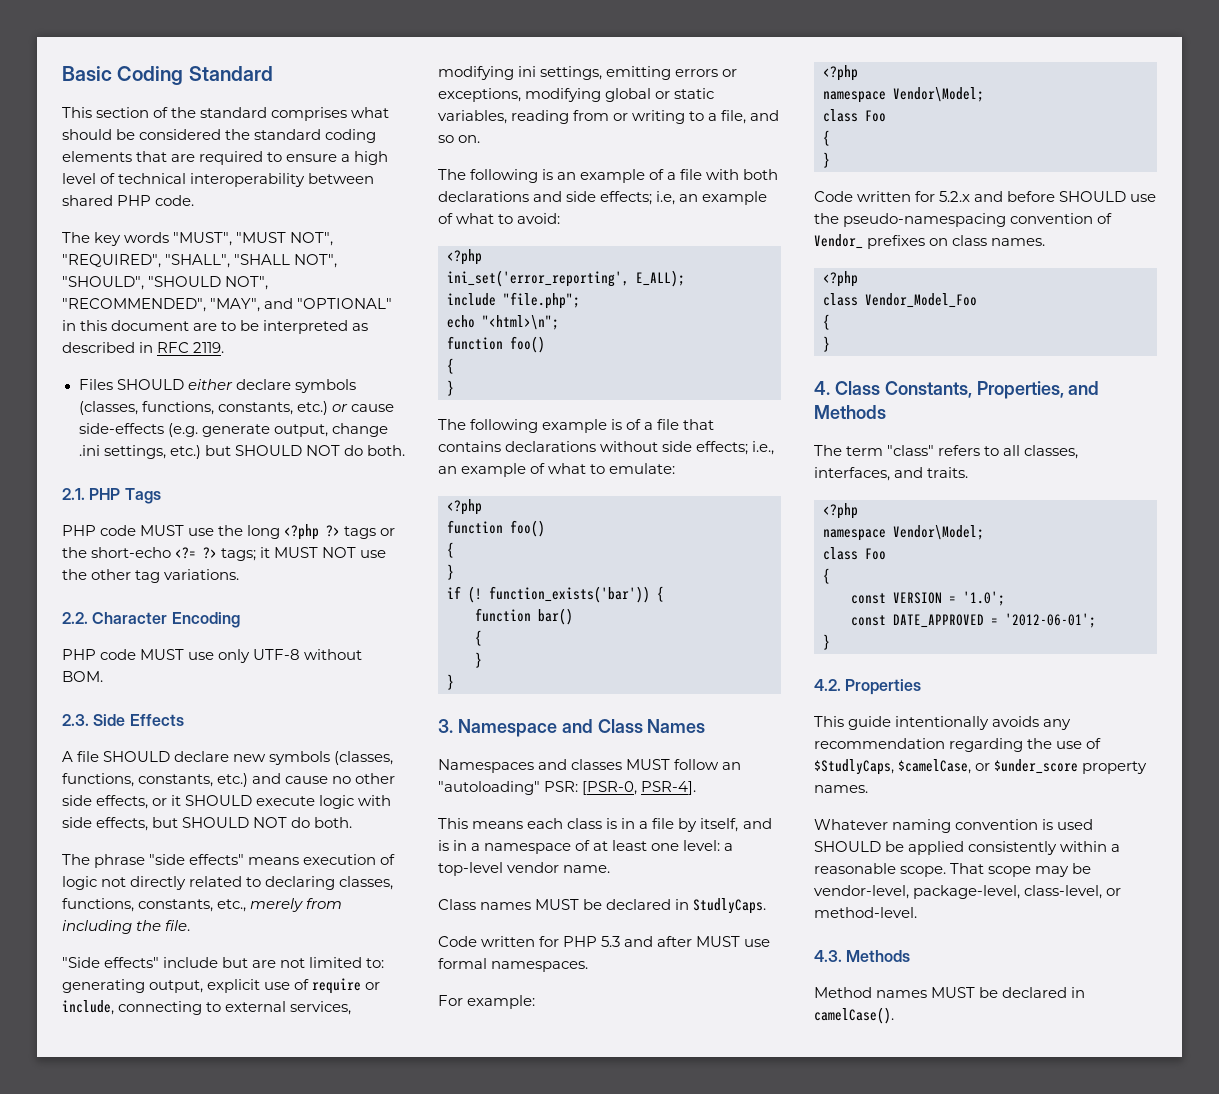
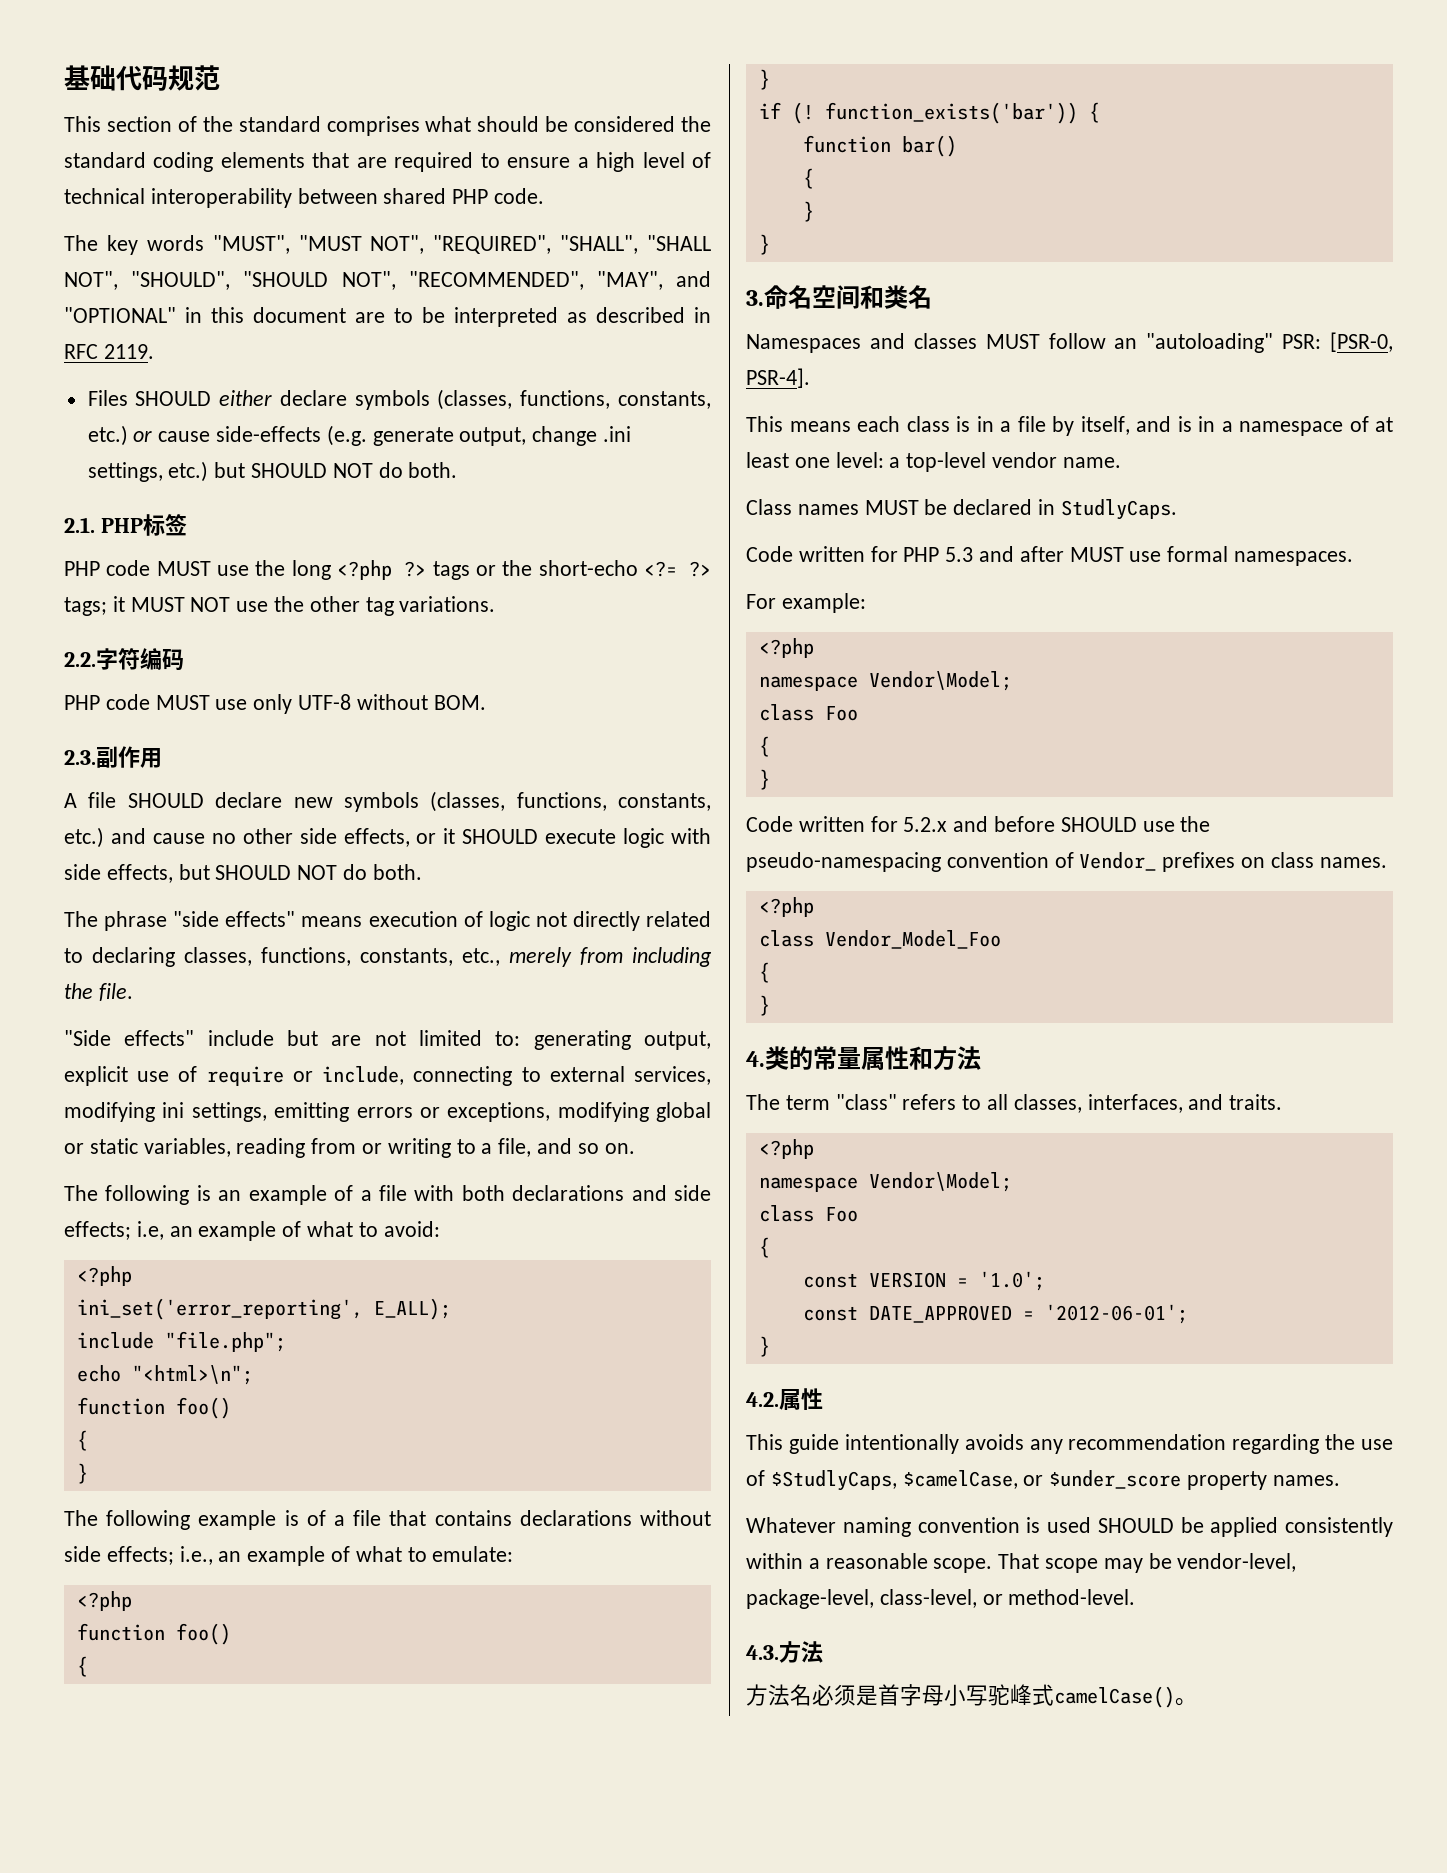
- Basic Coding Standard
+ 基础代码规范
- 2.1. PHP Tags
+ 2.1. PHP标签
- 2.2. Character Encoding
+ 2.2.字符编码
- 2.3. Side Effects
+ 2.3.副作用
- 3. Namespace and Class Names
+ 3.命名空间和类名
- 4. Class Constants, Properties, and Methods
+ 4.类的常量属性和方法
- 4.2. Properties
+ 4.2.属性
- 4.3. Methods
- Method names MUST be declared in camelCase().
+ 4.3.方法
+ 方法名必须是首字母小写驼峰式camelCase()。

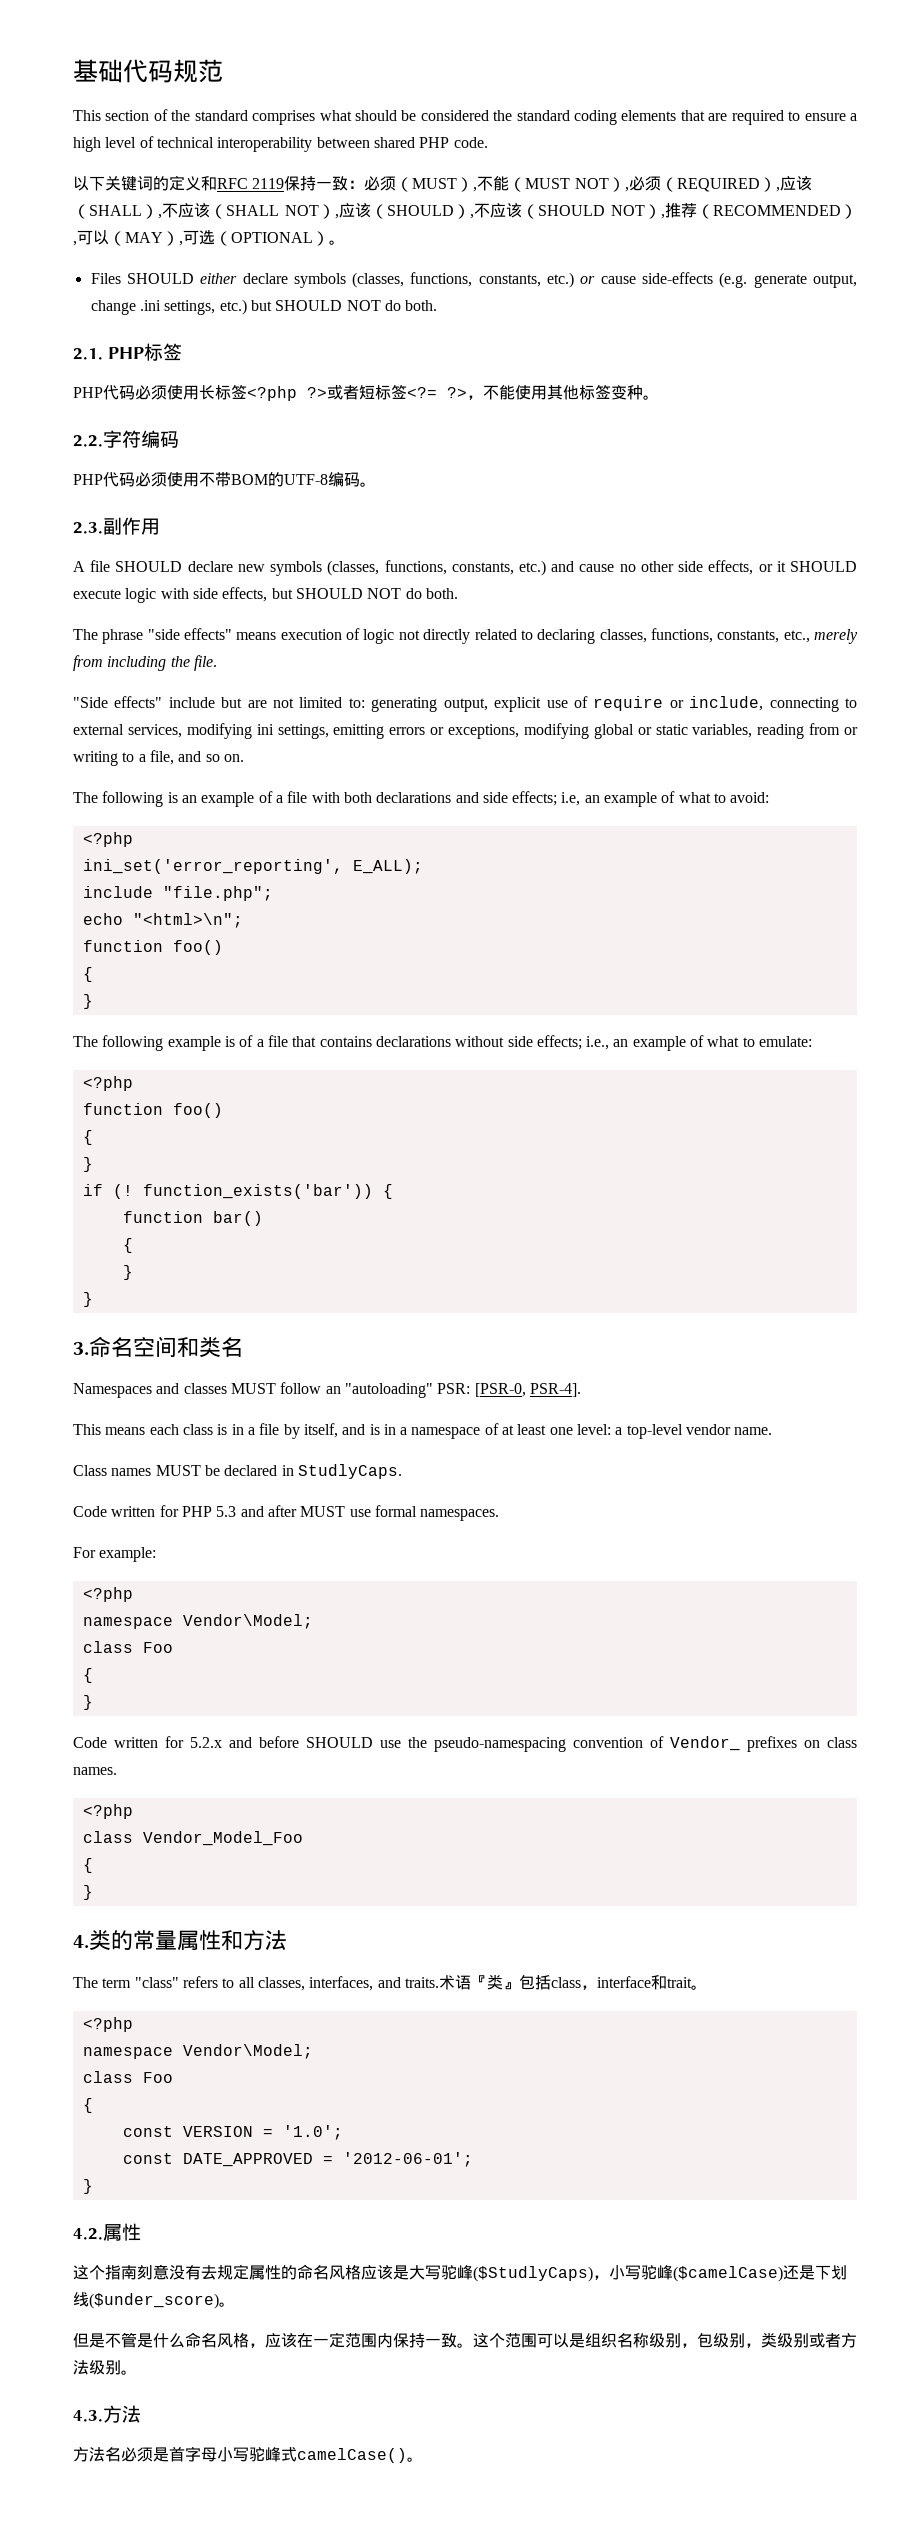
- The key words "MUST", "MUST NOT", "REQUIRED", "SHALL", "SHALL NOT", "SHOULD", "SHOULD NOT", "RECOMMENDED", "MAY", and "OPTIONAL" in this document are to be interpreted as described in RFC 2119.
+ 以下关键词的定义和RFC 2119保持一致：必须（MUST）,不能（MUST NOT）,必须（REQUIRED）,应该（SHALL）,不应该（SHALL NOT）,应该（SHOULD）,不应该（SHOULD NOT）,推荐（RECOMMENDED）,可以（MAY）,可选（OPTIONAL）。
- PHP code MUST use the long <?php ?> tags or the short-echo <?= ?> tags; it MUST NOT use the other tag variations.
+ PHP代码必须使用长标签<?php ?>或者短标签<?= ?>，不能使用其他标签变种。
  2.2.字符编码
- PHP code MUST use only UTF-8 without BOM.
+ PHP代码必须使用不带BOM的UTF-8编码。
+ 术语『类』包括class，interface和trait。
- This guide intentionally avoids any recommendation regarding the use of $StudlyCaps, $camelCase, or $under_score property names.
- Whatever naming convention is used SHOULD be applied consistently within a reasonable scope. That scope may be vendor-level, package-level, class-level, or method-level.
+ 这个指南刻意没有去规定属性的命名风格应该是大写驼峰($StudlyCaps)，小写驼峰($camelCase)还是下划线($under_score)。
+ 但是不管是什么命名风格，应该在一定范围内保持一致。这个范围可以是组织名称级别，包级别，类级别或者方法级别。

